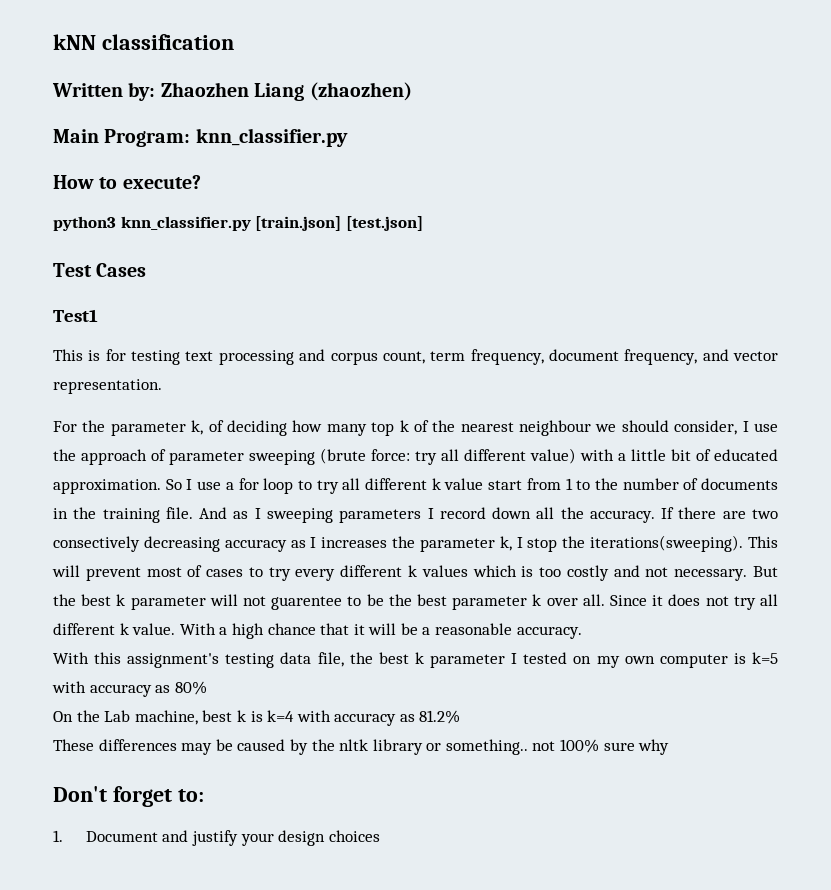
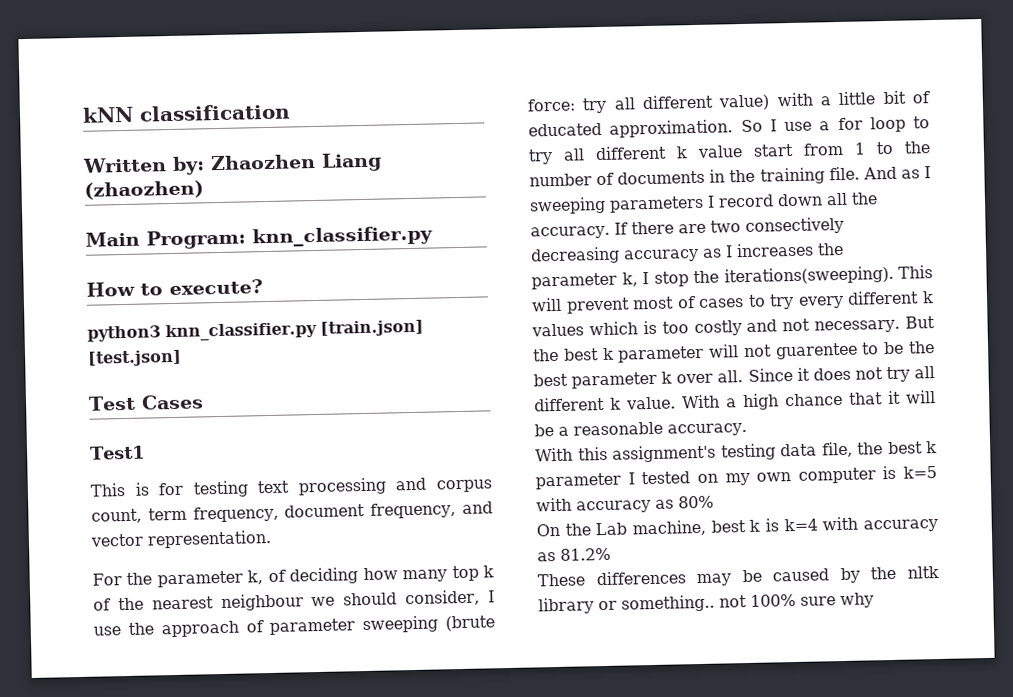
- Don't forget to:
- 1. Document and justify your design choices

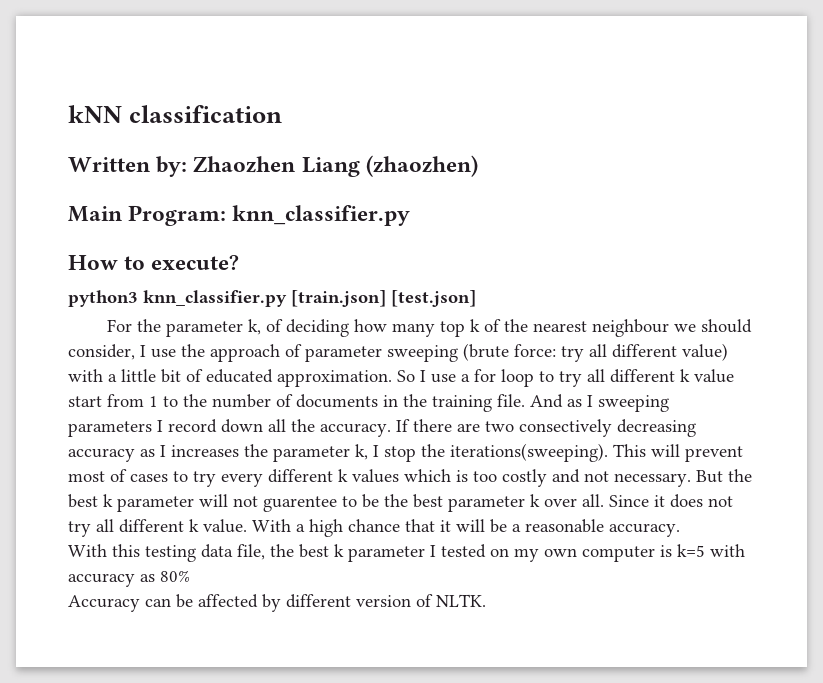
- Test Cases
- Test1
- This is for testing text processing and corpus count, term frequency, document frequency, and vector representation.
- With this assignment's testing data file, the best k parameter I tested on my own computer is k=5 with accuracy as 80%
+ With this testing data file, the best k parameter I tested on my own computer is k=5 with accuracy as 80%
- On the Lab machine, best k is k=4 with accuracy as 81.2%
- These differences may be caused by the nltk library or something.. not 100% sure why
+ Accuracy can be affected by different version of NLTK.

